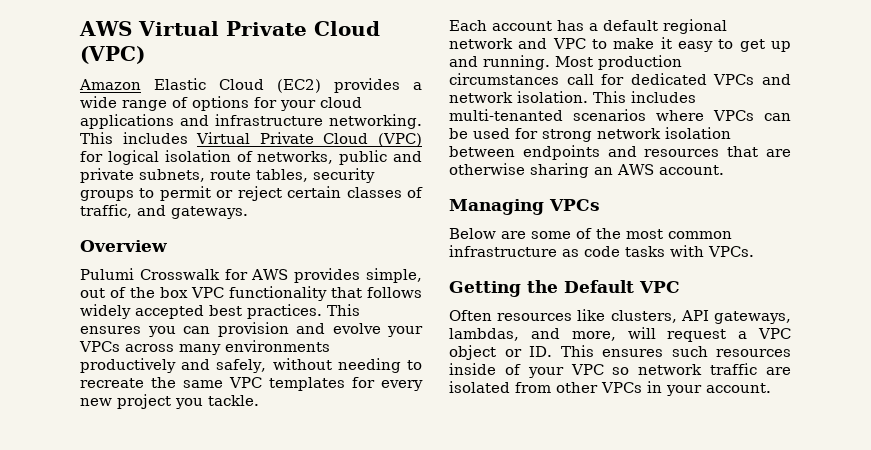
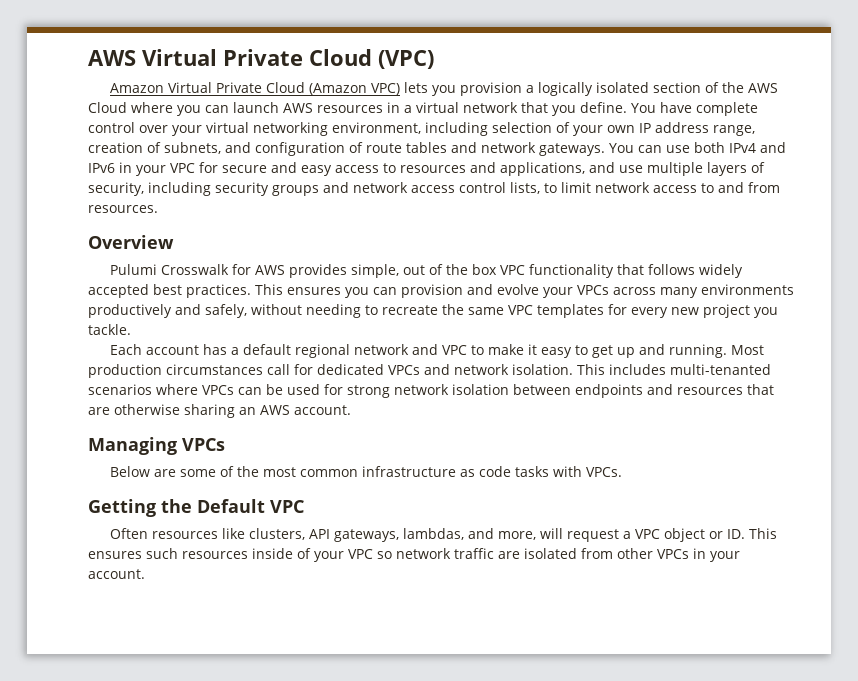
- Amazon Elastic Cloud (EC2) provides a wide range of options for your cloud applications and infrastructure networking. This includes Virtual Private Cloud (VPC) for logical isolation of networks, public and private subnets, route tables, security groups to permit or reject certain classes of traffic, and gateways.
+ Amazon Virtual Private Cloud (Amazon VPC) lets you provision a logically isolated section of the AWS Cloud where you can launch AWS resources in a virtual network that you define. You have complete control over your virtual networking environment, including selection of your own IP address range, creation of subnets, and configuration of route tables and network gateways. You can use both IPv4 and IPv6 in your VPC for secure and easy access to resources and applications, and use multiple layers of security, including security groups and network access control lists, to limit network access to and from resources.

